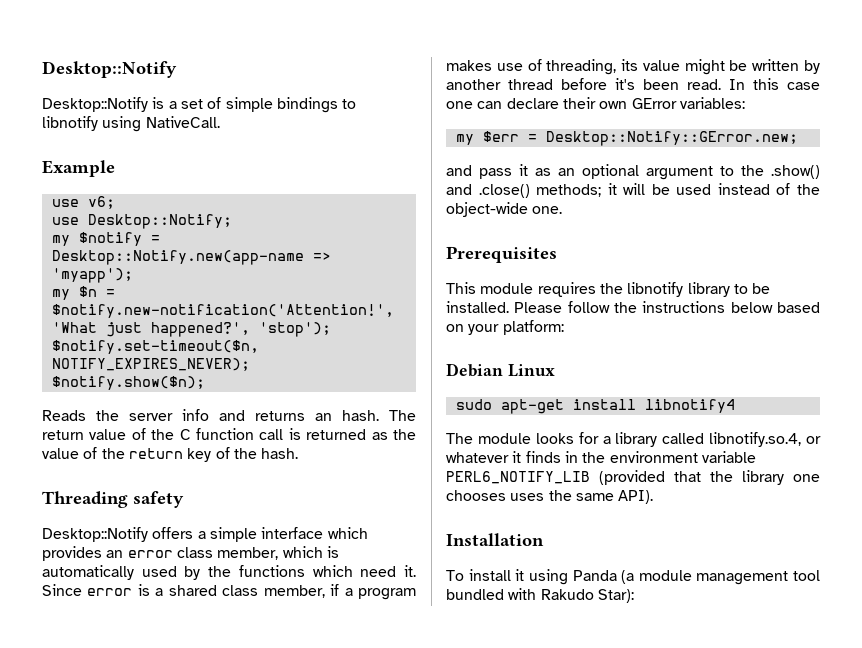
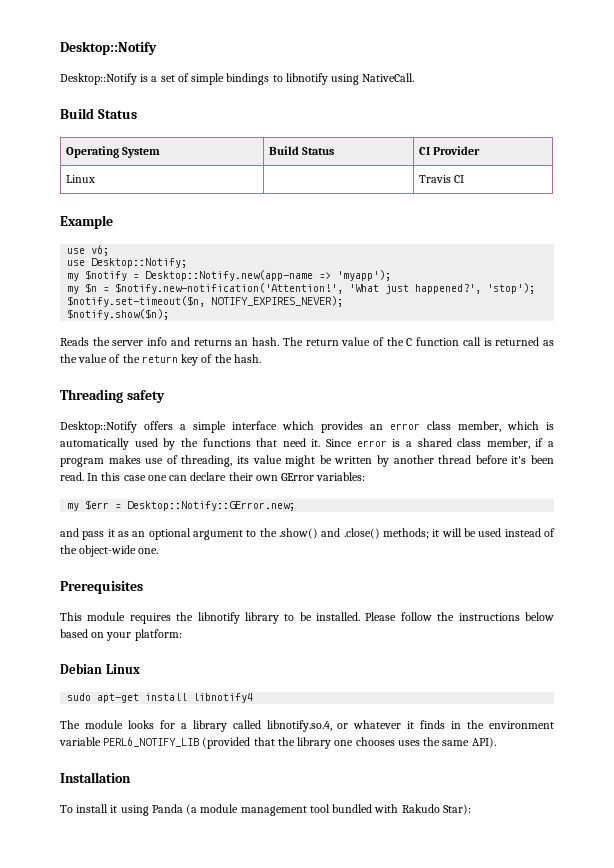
  Desktop::Notify is a set of simple bindings to libnotify using NativeCall.
+ Build Status
+ Operating System | Build Status | CI Provider
+ Linux | | Travis CI
- Desktop::Notify offers a simple interface which provides an error class member, which is automatically used by the functions which need it.
+ Desktop::Notify offers a simple interface which provides an error class member, which is automatically used by the functions that need it.

